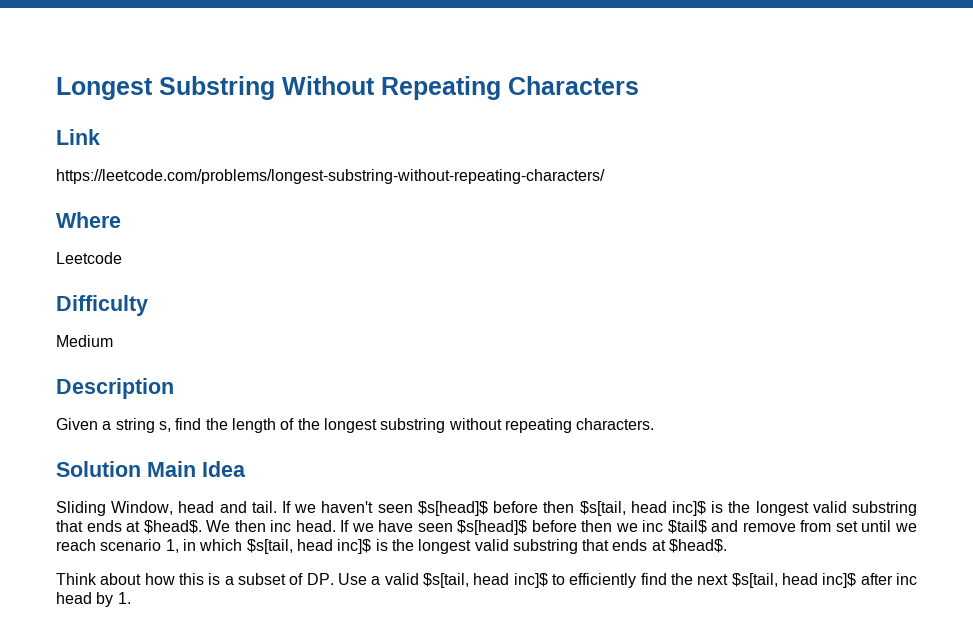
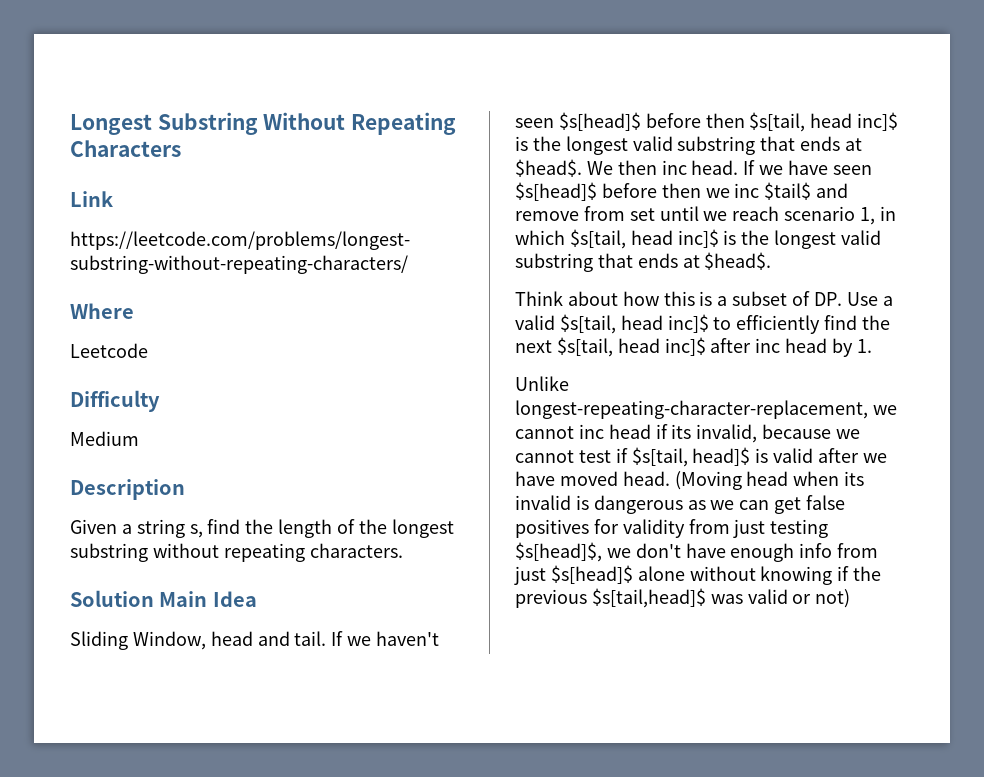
+ Unlike longest-repeating-character-replacement, we cannot inc head if its invalid, because we cannot test if $s[tail, head]$ is valid after we have moved head. (Moving head when its invalid is dangerous as we can get false positives for validity from just testing $s[head]$, we don't have enough info from just $s[head]$ alone without knowing if the previous $s[tail,head]$ was valid or not)

